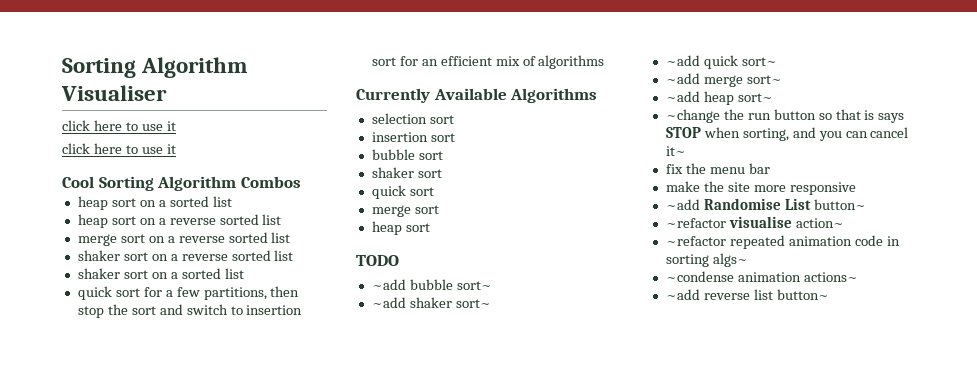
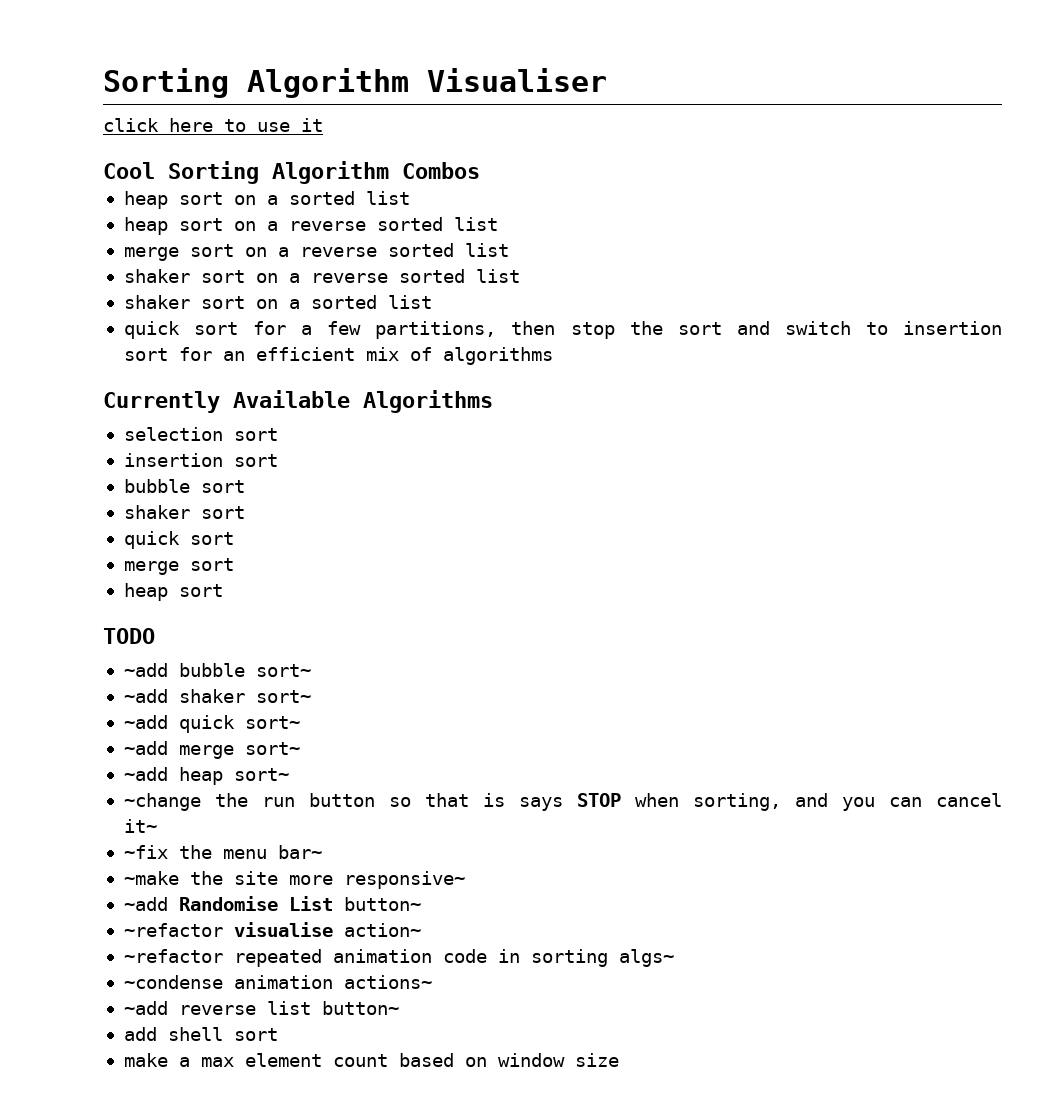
  Sorting Algorithm Visualiser
- click here to use it
- fix the menu bar
- make the site more responsive
+ ~fix the menu bar~
+ ~make the site more responsive~
+ add shell sort
+ make a max element count based on window size

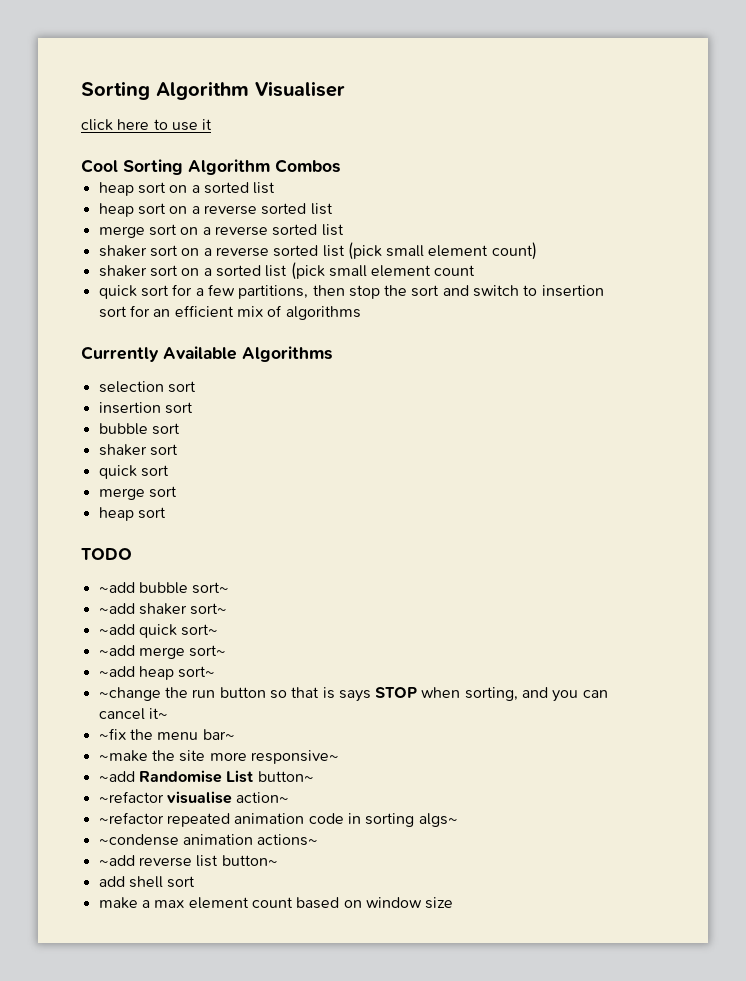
- shaker sort on a reverse sorted list
+ shaker sort on a reverse sorted list (pick small element count)
- shaker sort on a sorted list
+ shaker sort on a sorted list (pick small element count

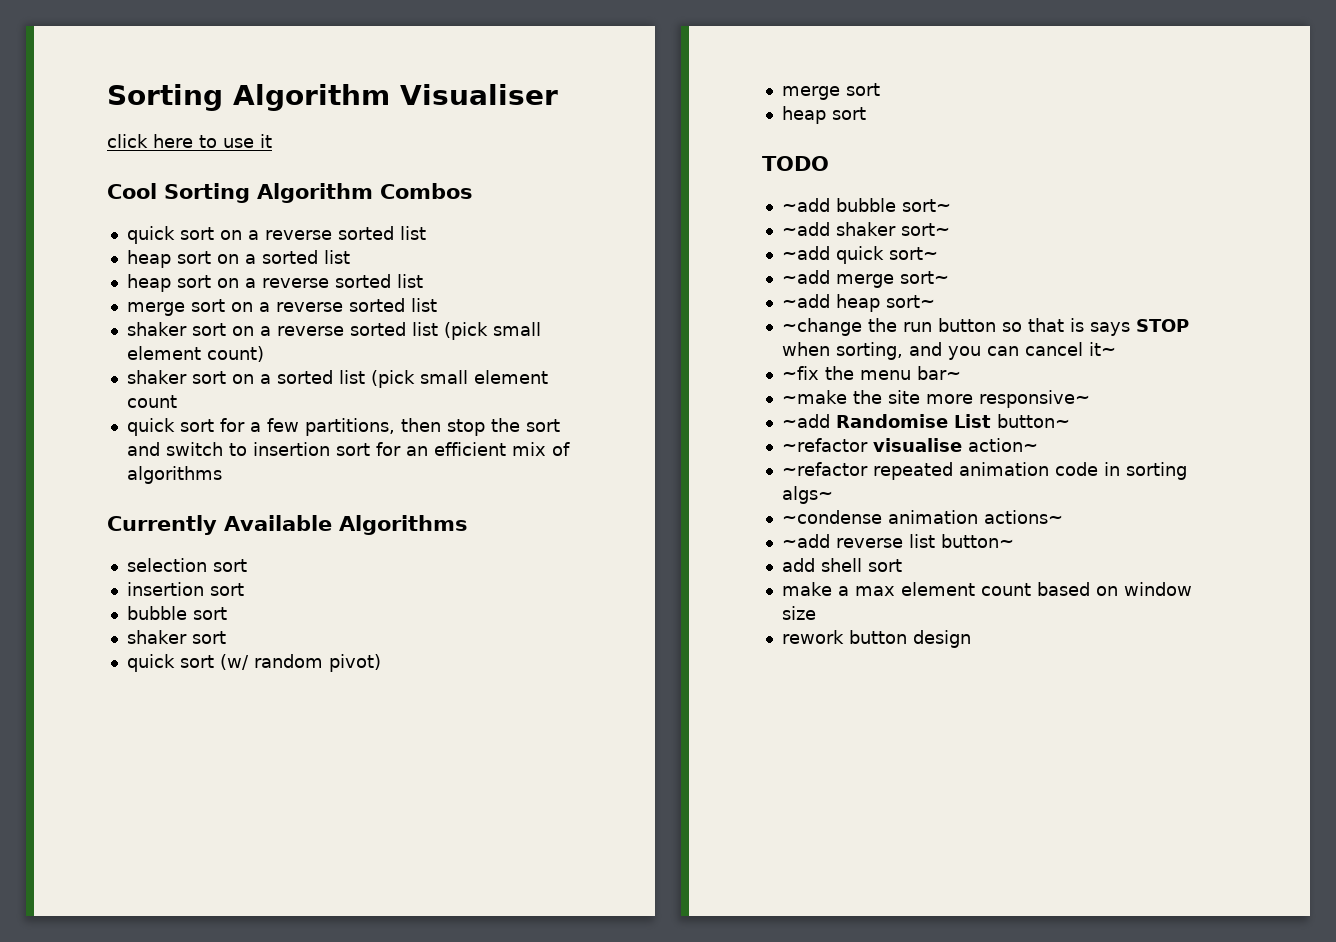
+ quick sort on a reverse sorted list
  bubble sort
  shaker sort
- quick sort
+ quick sort (w/ random pivot)
+ rework button design

